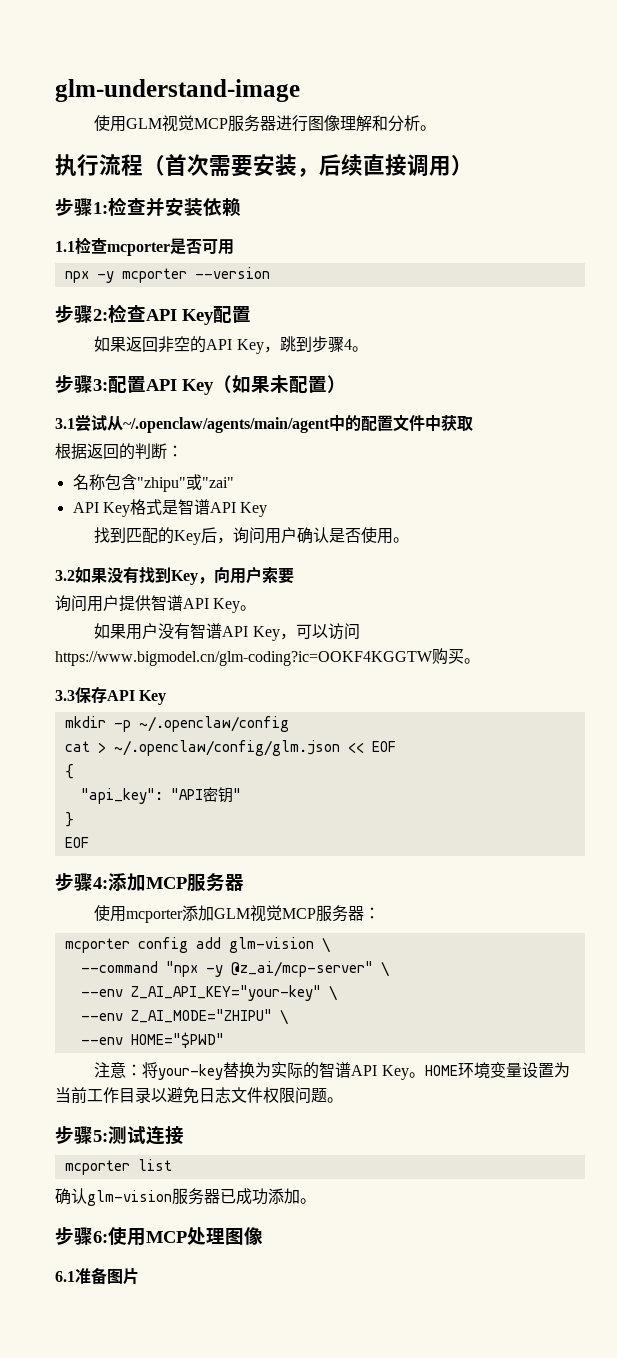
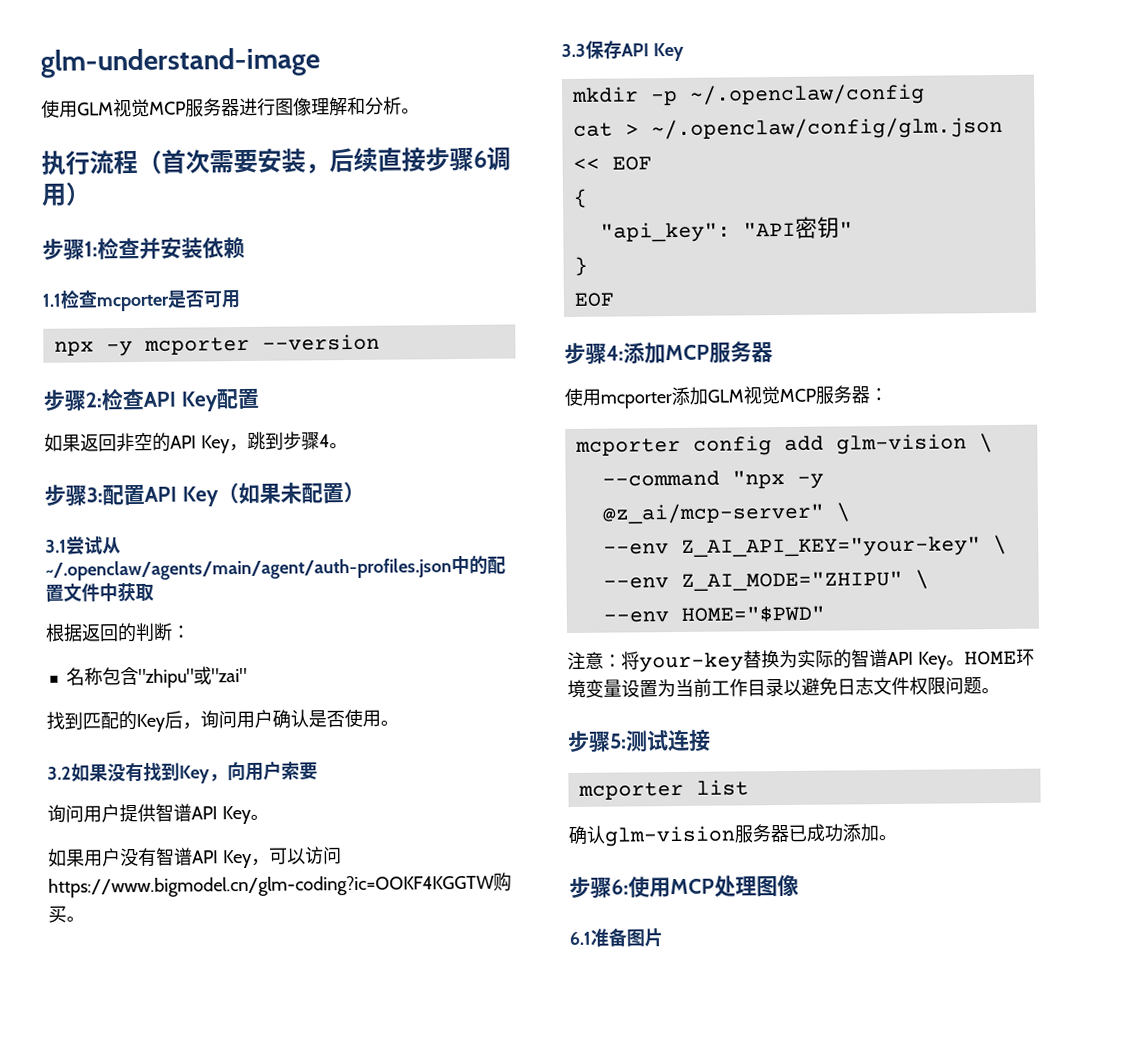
- 执行流程（首次需要安装，后续直接调用）
+ 执行流程（首次需要安装，后续直接步骤6调用）
- 3.1尝试从~/.openclaw/agents/main/agent中的配置文件中获取
+ 3.1尝试从~/.openclaw/agents/main/agent/auth-profiles.json中的配置文件中获取
- API Key格式是智谱API Key

